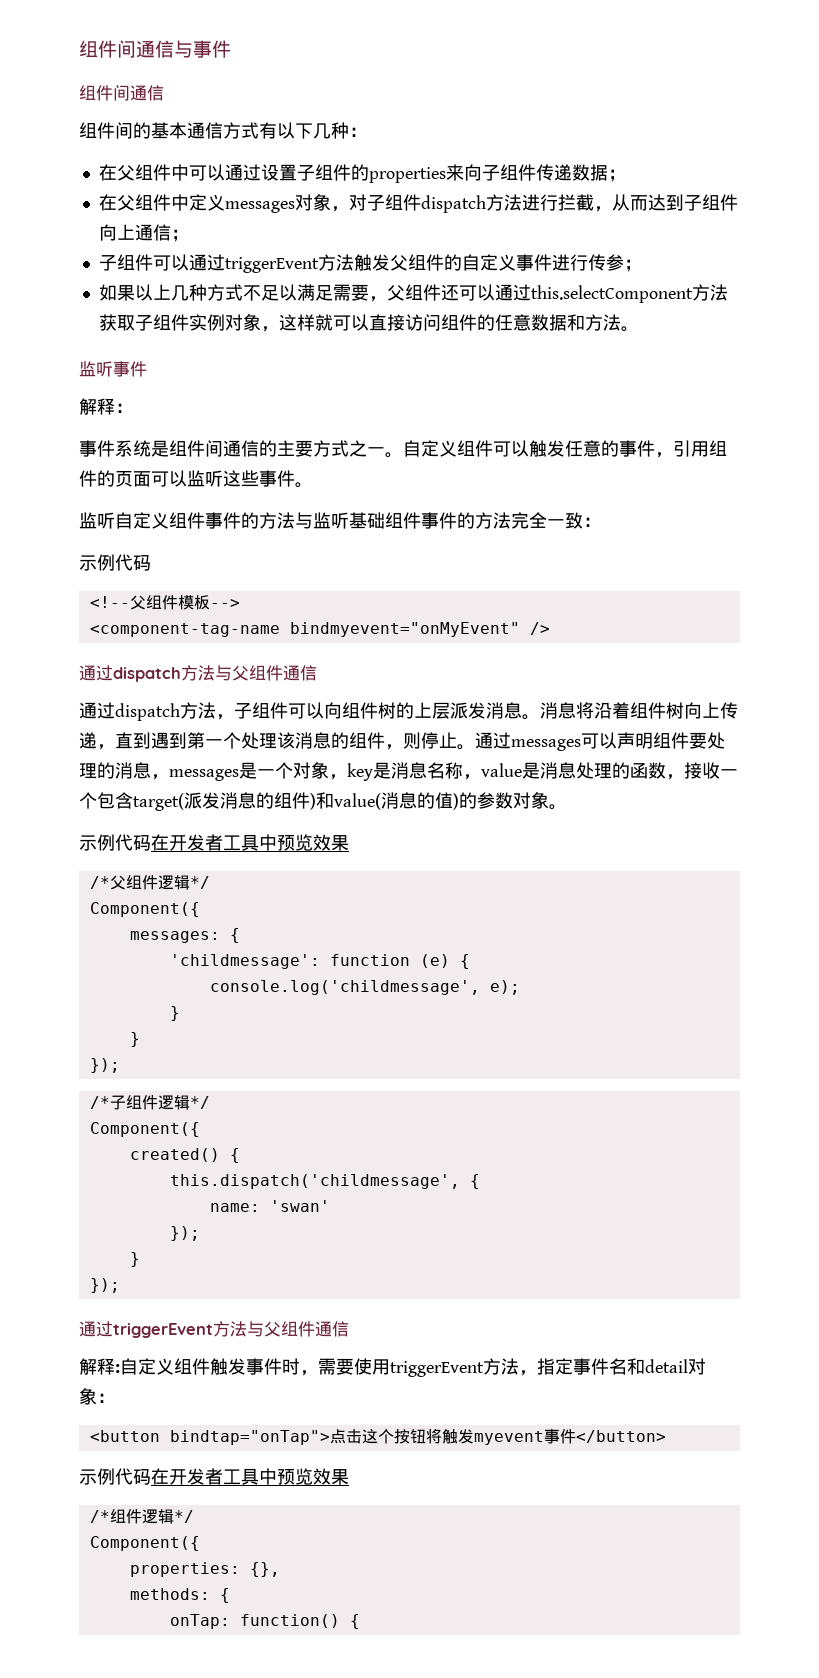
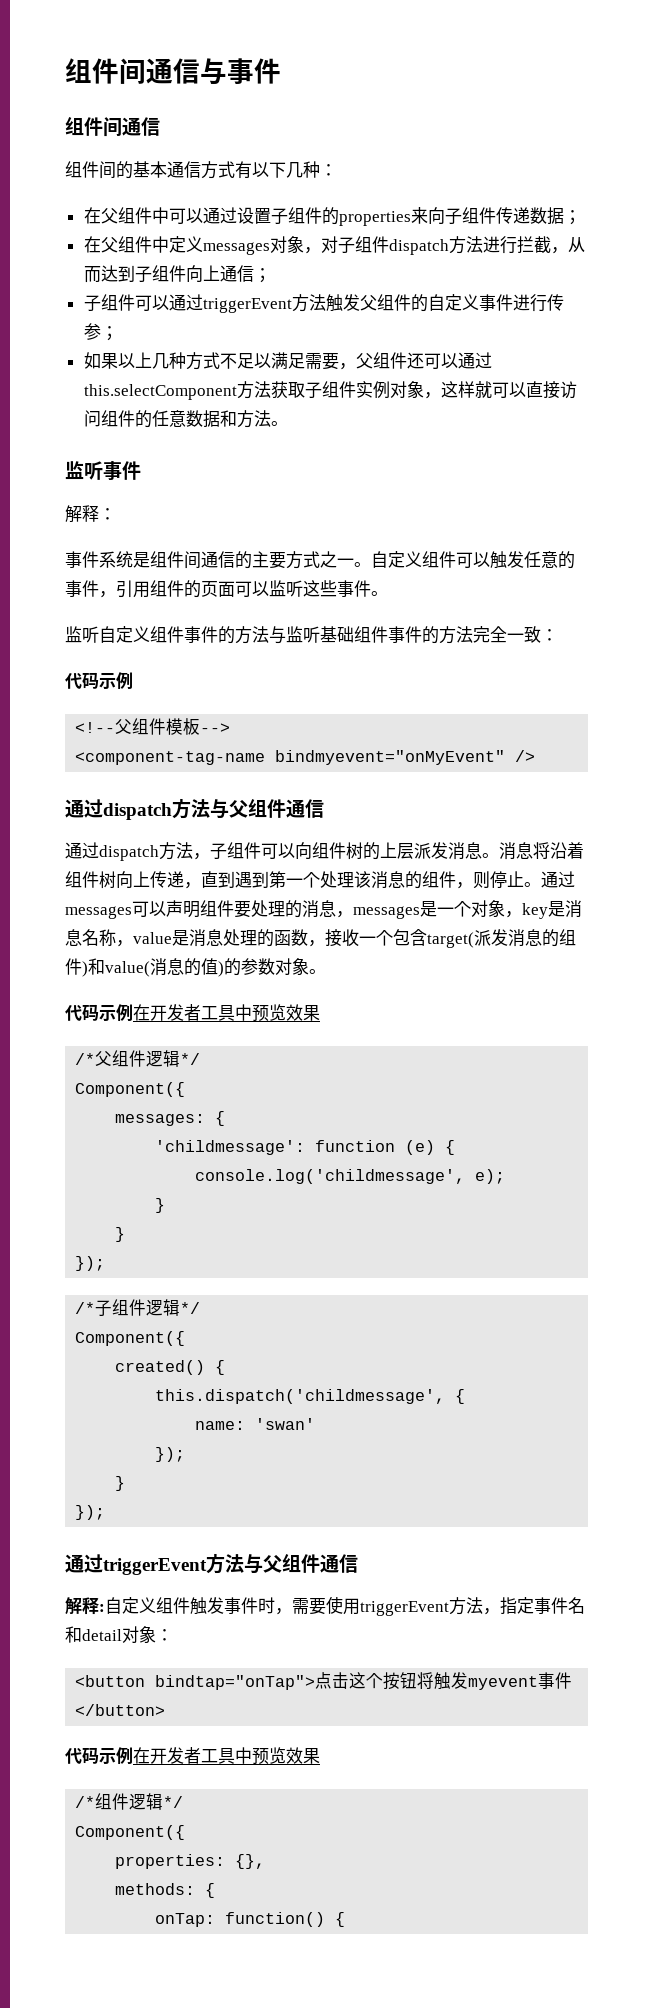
  监听自定义组件事件的方法与监听基础组件事件的方法完全一致：
- 示例代码
+ 代码示例
  通过messages可以声明组件要处理的消息，messages是一个对象，key是消息名称，value是消息处理的函数，接收一个包含target(派发消息的组件)和value(消息的值)的参数对象。
- 示例代码在开发者工具中预览效果
+ 代码示例在开发者工具中预览效果
  <button bindtap="onTap">点击这个按钮将触发myevent事件</button>
- 示例代码在开发者工具中预览效果
+ 代码示例在开发者工具中预览效果

